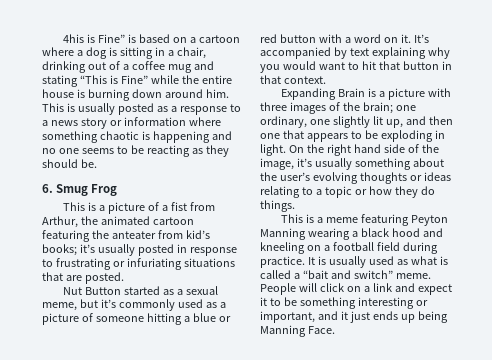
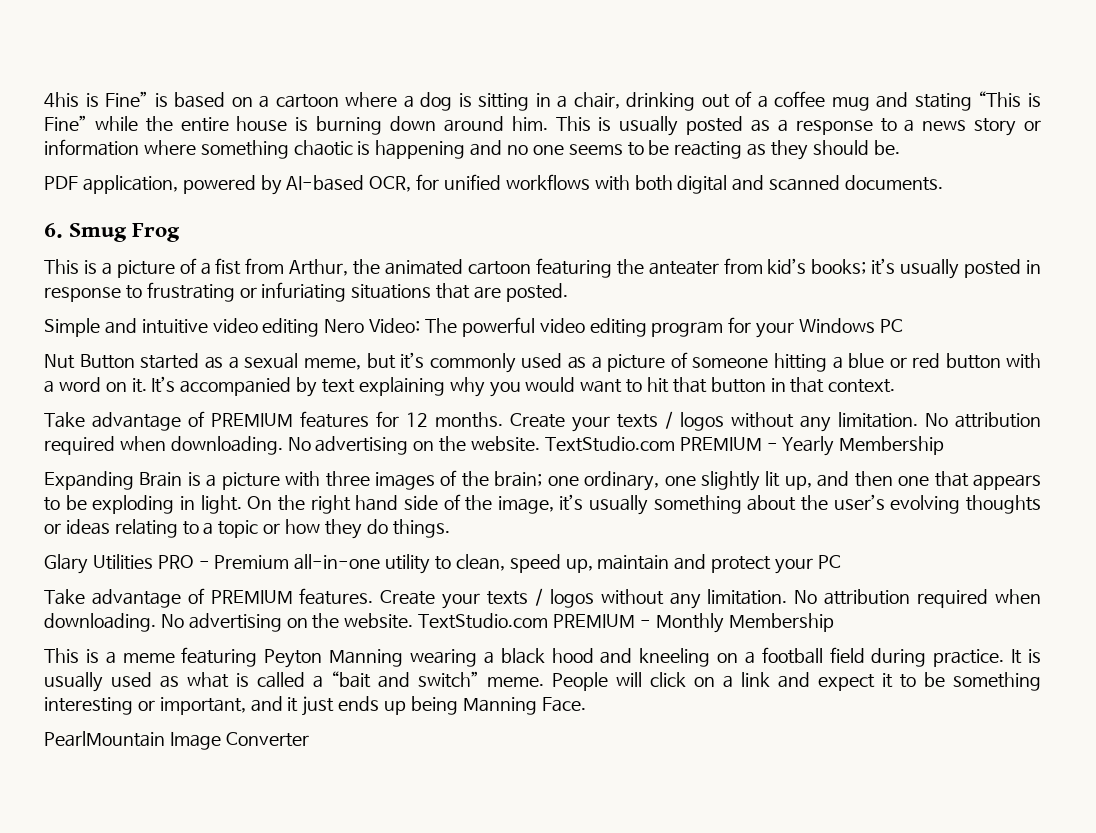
+ PDF application, powered by AI-based OCR, for unified workflows with both digital and scanned documents.
+ Simple and intuitive video editing Nero Video: The powerful video editing program for your Windows PC
+ Take advantage of PREMIUM features for 12 months. Create your texts / logos without any limitation. No attribution required when downloading. No advertising on the website. TextStudio.com PREMIUM - Yearly Membership
+ Glary Utilities PRO - Premium all-in-one utility to clean, speed up, maintain and protect your PC
+ Take advantage of PREMIUM features. Create your texts / logos without any limitation. No attribution required when downloading. No advertising on the website. TextStudio.com PREMIUM - Monthly Membership
+ PearlMountain Image Converter

